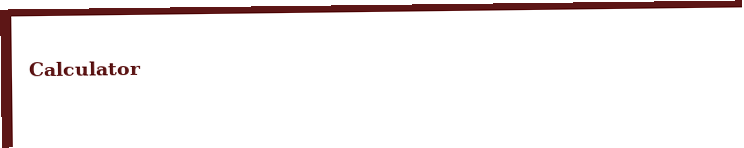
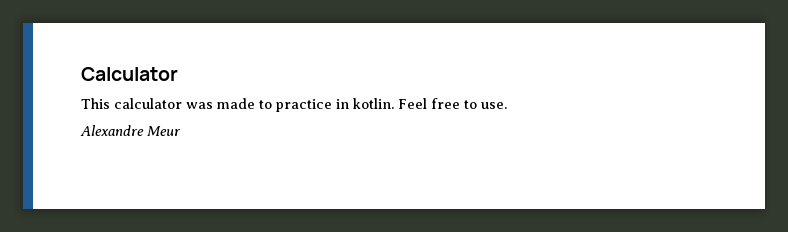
+ This calculator was made to practice in kotlin. Feel free to use.
+ Alexandre Meur

